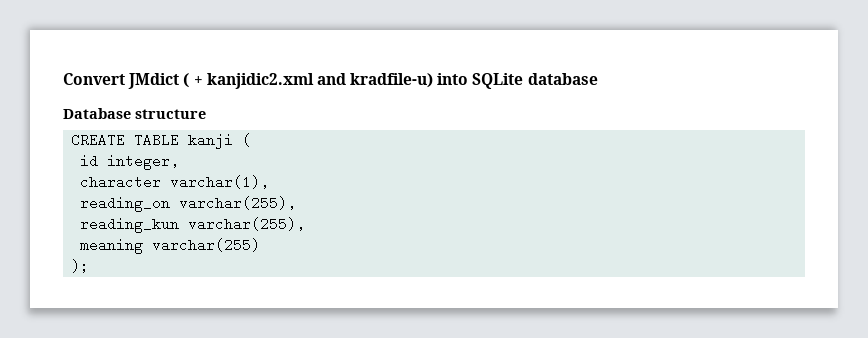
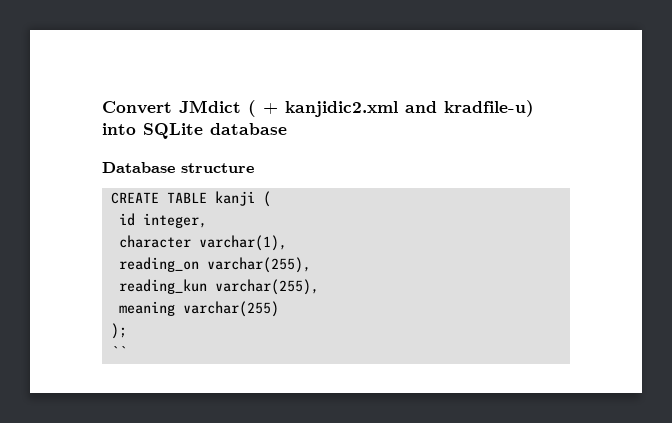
+ ``

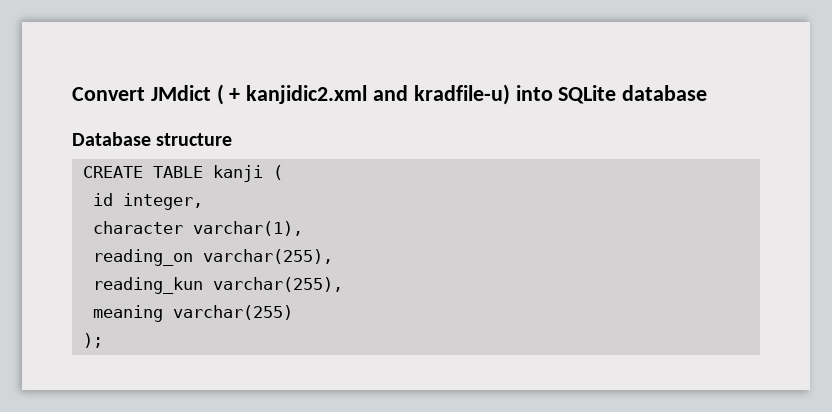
- ``

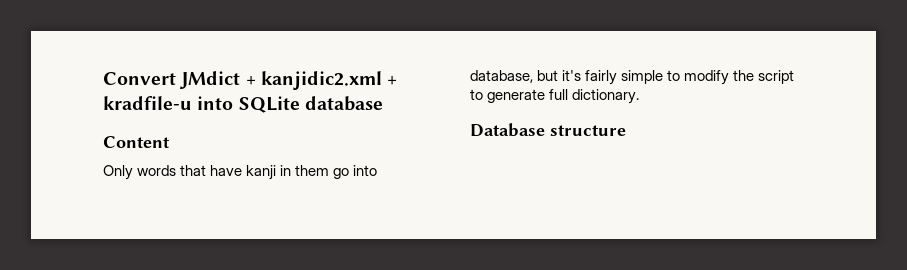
- Convert JMdict ( + kanjidic2.xml and kradfile-u) into SQLite database
+ Convert JMdict + kanjidic2.xml + kradfile-u into SQLite database
+ Content
+ Only words that have kanji in them go into database, but it's fairly simple to modify the script to generate full dictionary.
  Database structure
- CREATE TABLE kanji (
- id integer,
- character varchar(1),
- reading_on varchar(255),
- reading_kun varchar(255),
- meaning varchar(255)
- );

